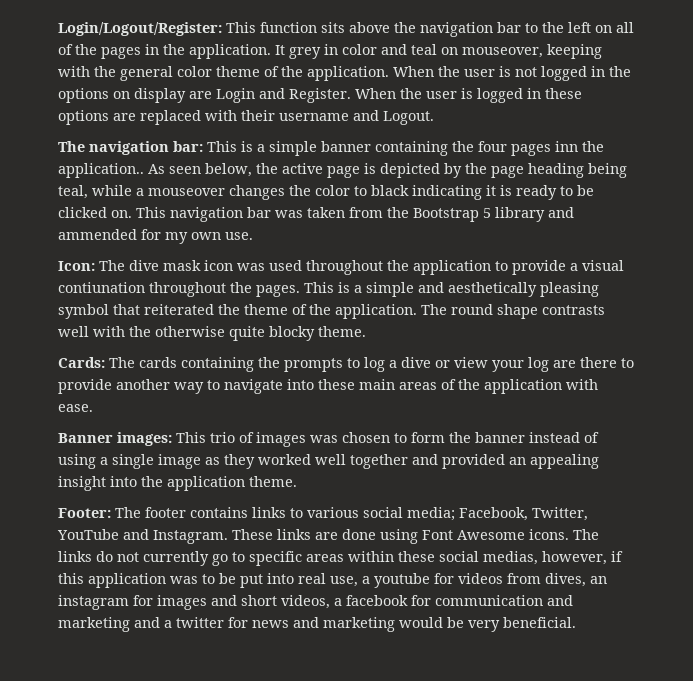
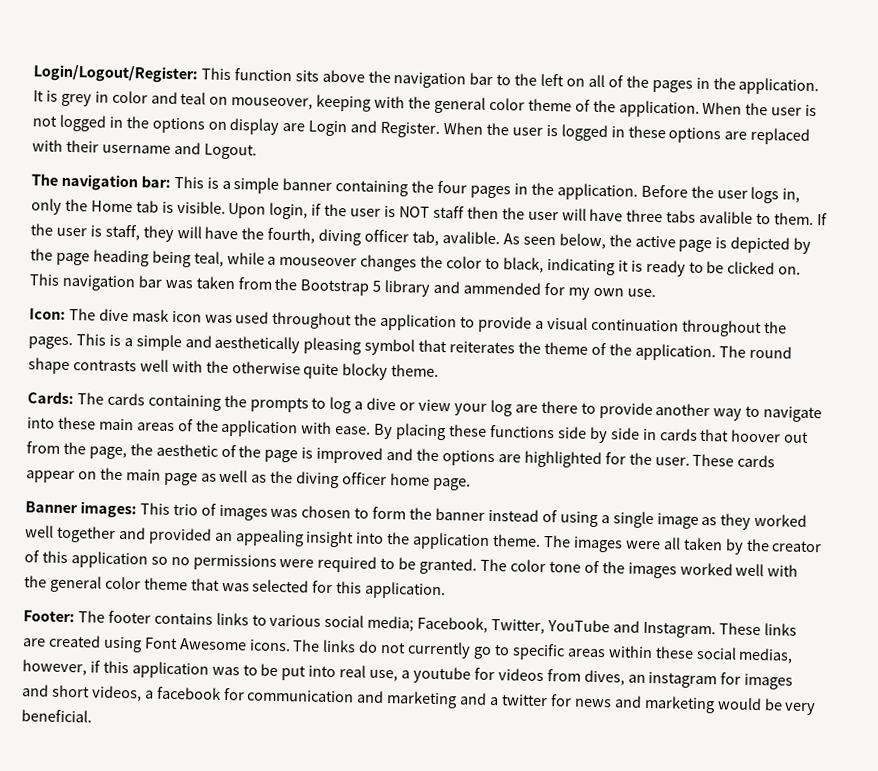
- It grey in color and teal on mouseover, keeping with the general color theme of the application.
+ It is grey in color and teal on mouseover, keeping with the general color theme of the application.
- The navigation bar: This is a simple banner containing the four pages inn the application..
+ The navigation bar: This is a simple banner containing the four pages in the application. Before the user logs in, only the Home tab is visible. Upon login, if the user is NOT staff then the user will have three tabs avalible to them. If the user is staff, they will have the fourth, diving officer tab, avalible.
- As seen below, the active page is depicted by the page heading being teal, while a mouseover changes the color to black indicating it is ready to be clicked on.
+ As seen below, the active page is depicted by the page heading being teal, while a mouseover changes the color to black, indicating it is ready to be clicked on.
- Icon: The dive mask icon was used throughout the application to provide a visual contiunation throughout the pages.
+ Icon: The dive mask icon was used throughout the application to provide a visual continuation throughout the pages.
- This is a simple and aesthetically pleasing symbol that reiterated the theme of the application.
+ This is a simple and aesthetically pleasing symbol that reiterates the theme of the application.
+ By placing these functions side by side in cards that hoover out from the page, the aesthetic of the page is improved and the options are highlighted for the user. These cards appear on the main page as well as the diving officer home page.
+ The images were all taken by the creator of this application so no permissions were required to be granted. The color tone of the images worked well with the general color theme that was selected for this application.
- These links are done using Font Awesome icons.
+ These links are created using Font Awesome icons.

